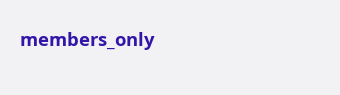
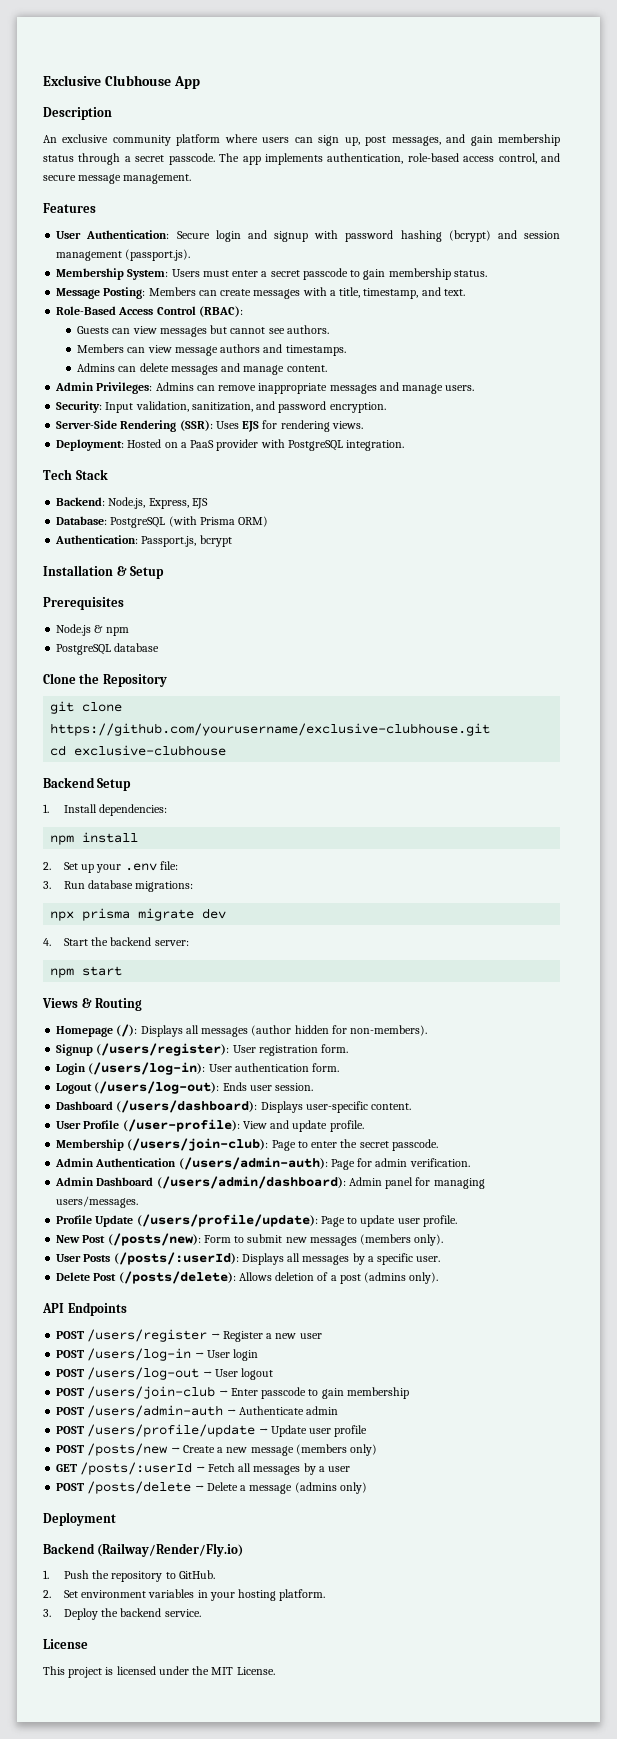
- members_only
+ Exclusive Clubhouse App
+ Description
+ An exclusive community platform where users can sign up, post messages, and gain membership status through a secret passcode. The app implements authentication, role-based access control, and secure message management.
+ Features
+ User Authentication: Secure login and signup with password hashing (bcrypt) and session management (passport.js).
+ Membership System: Users must enter a secret passcode to gain membership status.
+ Message Posting: Members can create messages with a title, timestamp, and text.
+ Role-Based Access Control (RBAC):
+ Guests can view messages but cannot see authors.
+ Members can view message authors and timestamps.
+ Admins can delete messages and manage content.
+ Admin Privileges: Admins can remove inappropriate messages and manage users.
+ Security: Input validation, sanitization, and password encryption.
+ Server-Side Rendering (SSR): Uses EJS for rendering views.
+ Deployment: Hosted on a PaaS provider with PostgreSQL integration.
+ Tech Stack
+ Backend: Node.js, Express, EJS
+ Database: PostgreSQL (with Prisma ORM)
+ Authentication: Passport.js, bcrypt
+ Installation & Setup
+ Prerequisites
+ Node.js & npm
+ PostgreSQL database
+ Clone the Repository
+ git clone https://github.com/yourusername/exclusive-clubhouse.git
+ cd exclusive-clubhouse
+ Backend Setup
+ 1. Install dependencies:
+ npm install
+ 2. Set up your .env file:
+ 3. Run database migrations:
+ npx prisma migrate dev
+ 4. Start the backend server:
+ npm start
+ Views & Routing
+ Homepage (/): Displays all messages (author hidden for non-members).
+ Signup (/users/register): User registration form.
+ Login (/users/log-in): User authentication form.
+ Logout (/users/log-out): Ends user session.
+ Dashboard (/users/dashboard): Displays user-specific content.
+ User Profile (/user-profile): View and update profile.
+ Membership (/users/join-club): Page to enter the secret passcode.
+ Admin Authentication (/users/admin-auth): Page for admin verification.
+ Admin Dashboard (/users/admin/dashboard): Admin panel for managing users/messages.
+ Profile Update (/users/profile/update): Page to update user profile.
+ New Post (/posts/new): Form to submit new messages (members only).
+ User Posts (/posts/:userId): Displays all messages by a specific user.
+ Delete Post (/posts/delete): Allows deletion of a post (admins only).
+ API Endpoints
+ POST /users/register → Register a new user
+ POST /users/log-in → User login
+ POST /users/log-out → User logout
+ POST /users/join-club → Enter passcode to gain membership
+ POST /users/admin-auth → Authenticate admin
+ POST /users/profile/update → Update user profile
+ POST /posts/new → Create a new message (members only)
+ GET /posts/:userId → Fetch all messages by a user
+ POST /posts/delete → Delete a message (admins only)
+ Deployment
+ Backend (Railway/Render/Fly.io)
+ 1. Push the repository to GitHub.
+ 2. Set environment variables in your hosting platform.
+ 3. Deploy the backend service.
+ License
+ This project is licensed under the MIT License.

